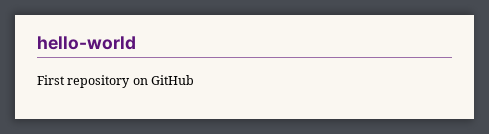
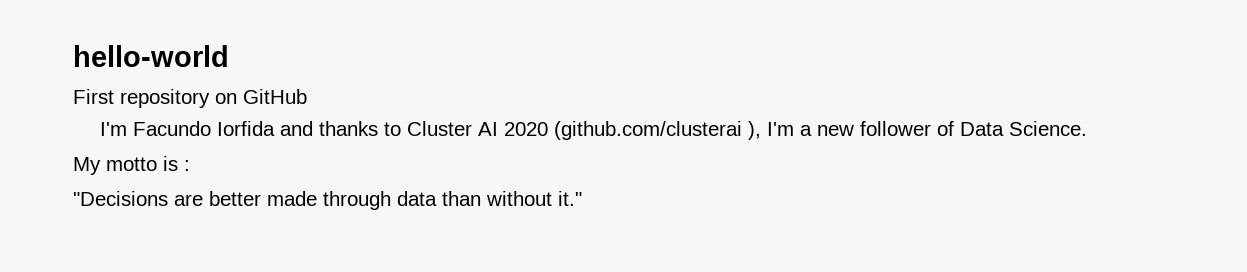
+ I'm Facundo Iorfida and thanks to Cluster AI 2020 (github.com/clusterai ), I'm a new follower of Data Science.
+ My motto is :
+ "Decisions are better made through data than without it."

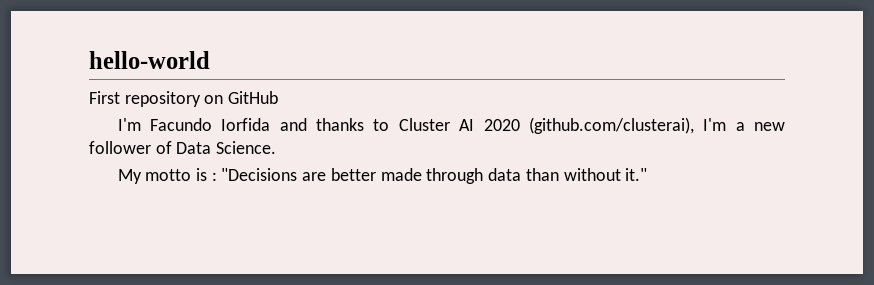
- I'm Facundo Iorfida and thanks to Cluster AI 2020 (github.com/clusterai ), I'm a new follower of Data Science.
+ I'm Facundo Iorfida and thanks to Cluster AI 2020 (github.com/clusterai), I'm a new follower of Data Science.
- My motto is :
- "Decisions are better made through data than without it."
+ My motto is : "Decisions are better made through data than without it."

